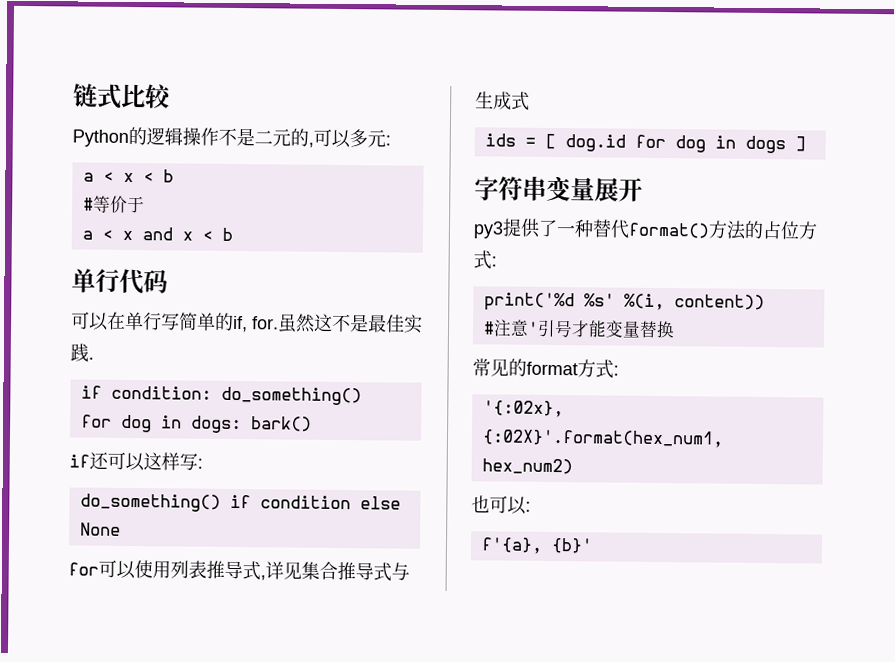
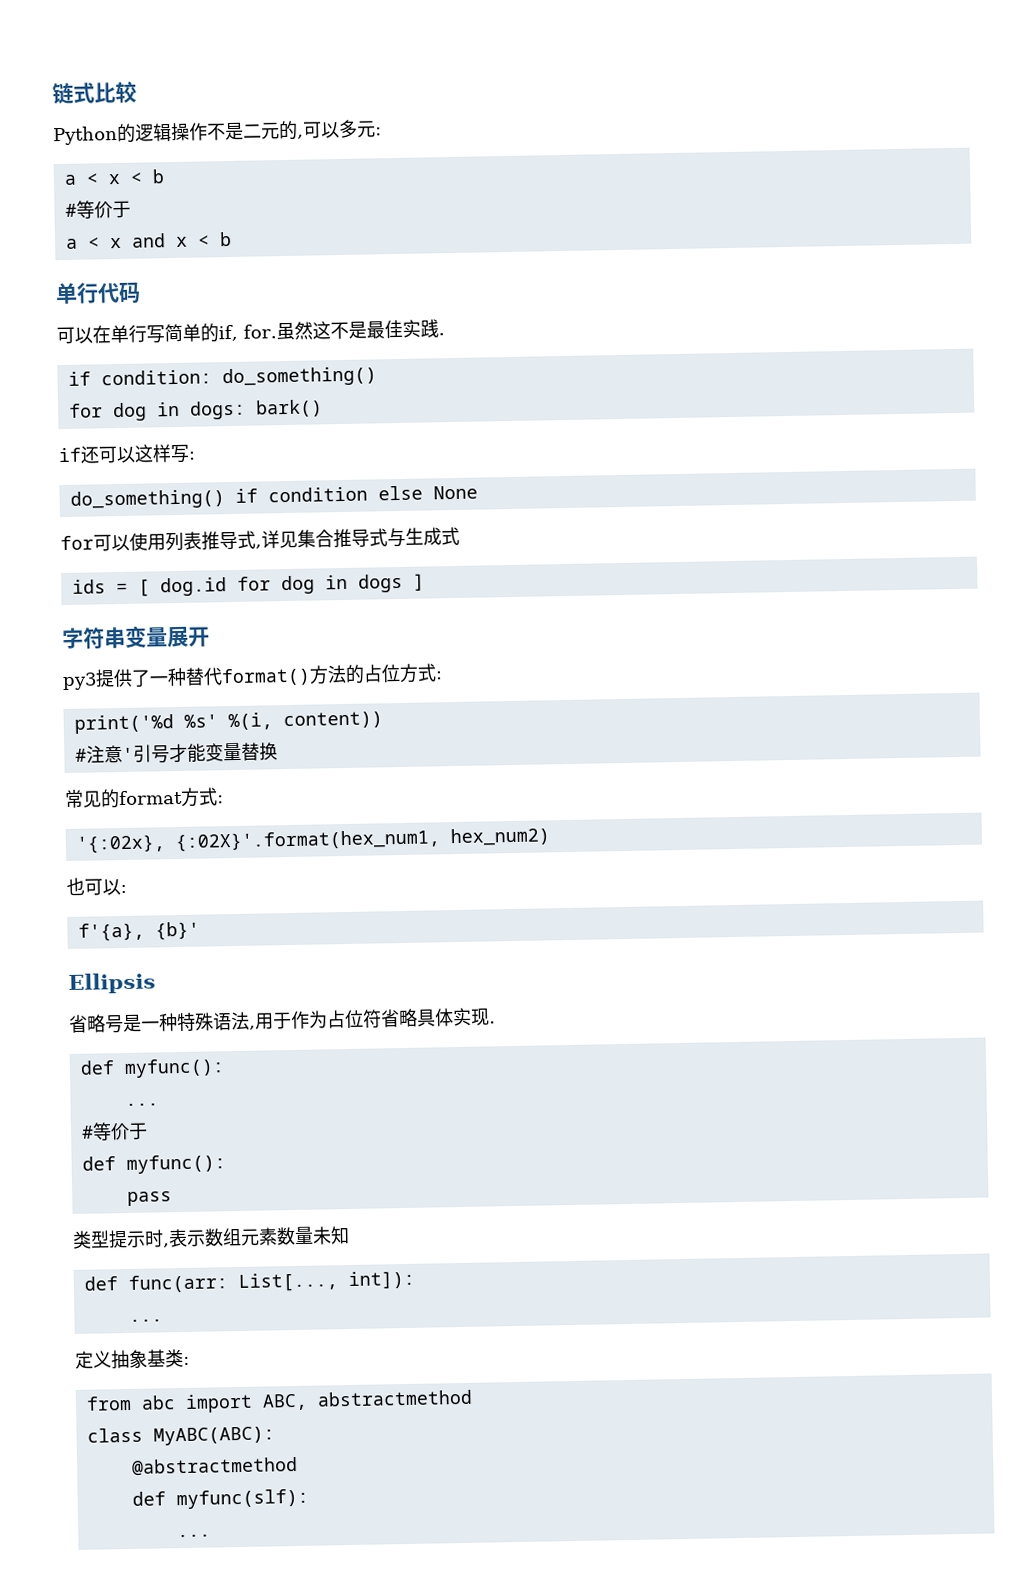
+ Ellipsis
+ 省略号是一种特殊语法,用于作为占位符省略具体实现.
+ def myfunc():
+ ...
+ #等价于
+ def myfunc():
+ pass
+ 类型提示时,表示数组元素数量未知
+ def func(arr: List[..., int]):
+ ...
+ 定义抽象基类:
+ from abc import ABC, abstractmethod
+ class MyABC(ABC):
+ @abstractmethod
+ def myfunc(slf):
+ ...

